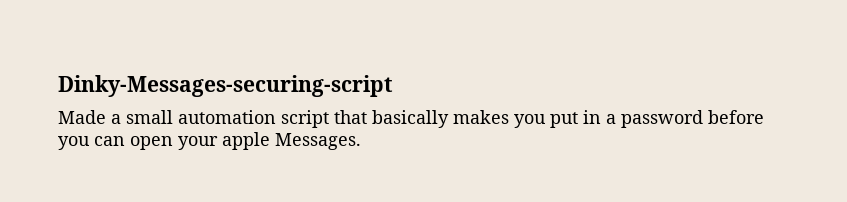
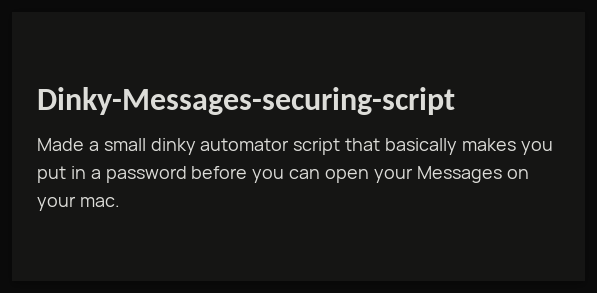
- Made a small automation script that basically makes you put in a password before you can open your apple Messages.
+ Made a small dinky automator script that basically makes you put in a password before you can open your Messages on your mac.

